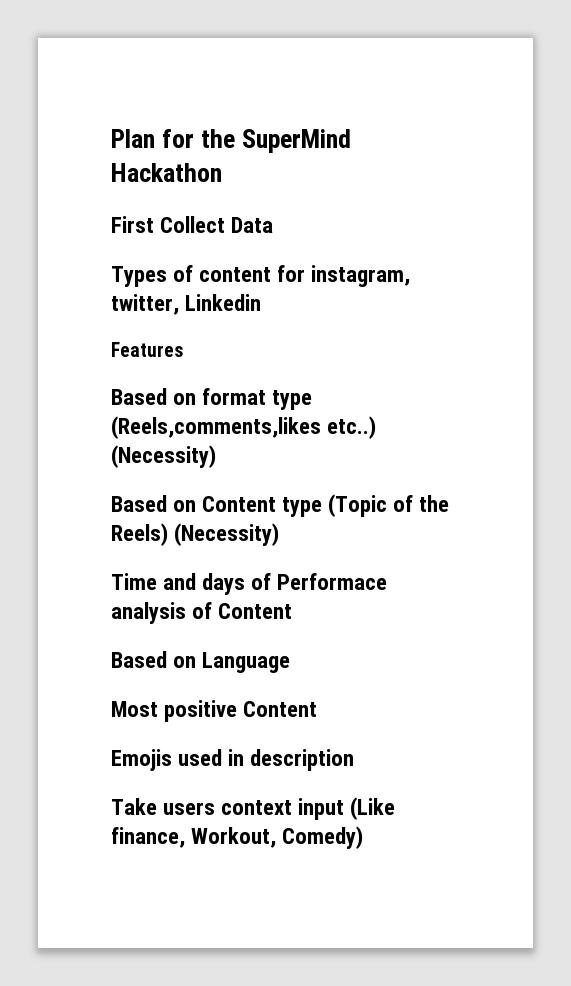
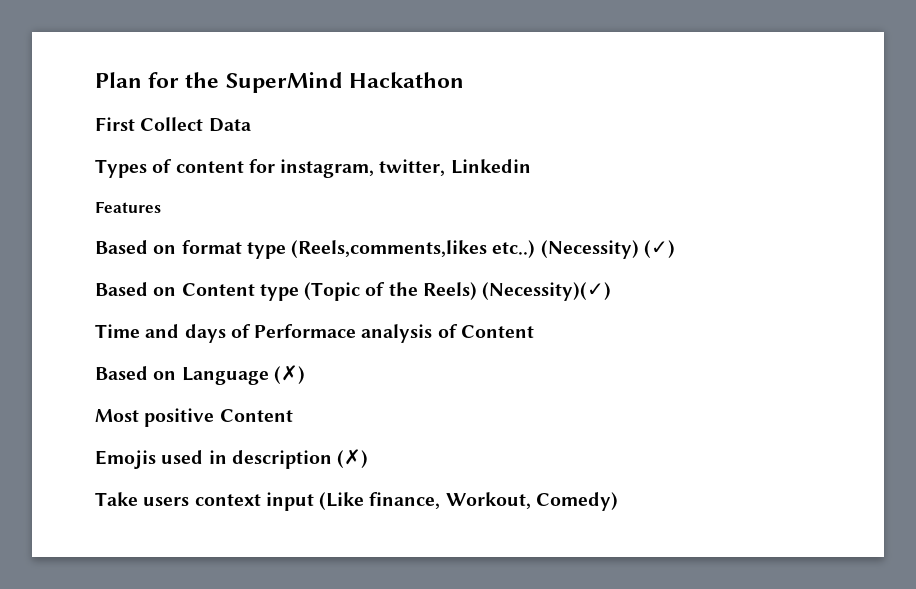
- Based on format type (Reels,comments,likes etc..) (Necessity)
+ Based on format type (Reels,comments,likes etc..) (Necessity) (✓)
- Based on Content type (Topic of the Reels) (Necessity)
+ Based on Content type (Topic of the Reels) (Necessity)(✓)
- Based on Language
+ Based on Language (✗)
- Emojis used in description
+ Emojis used in description (✗)

